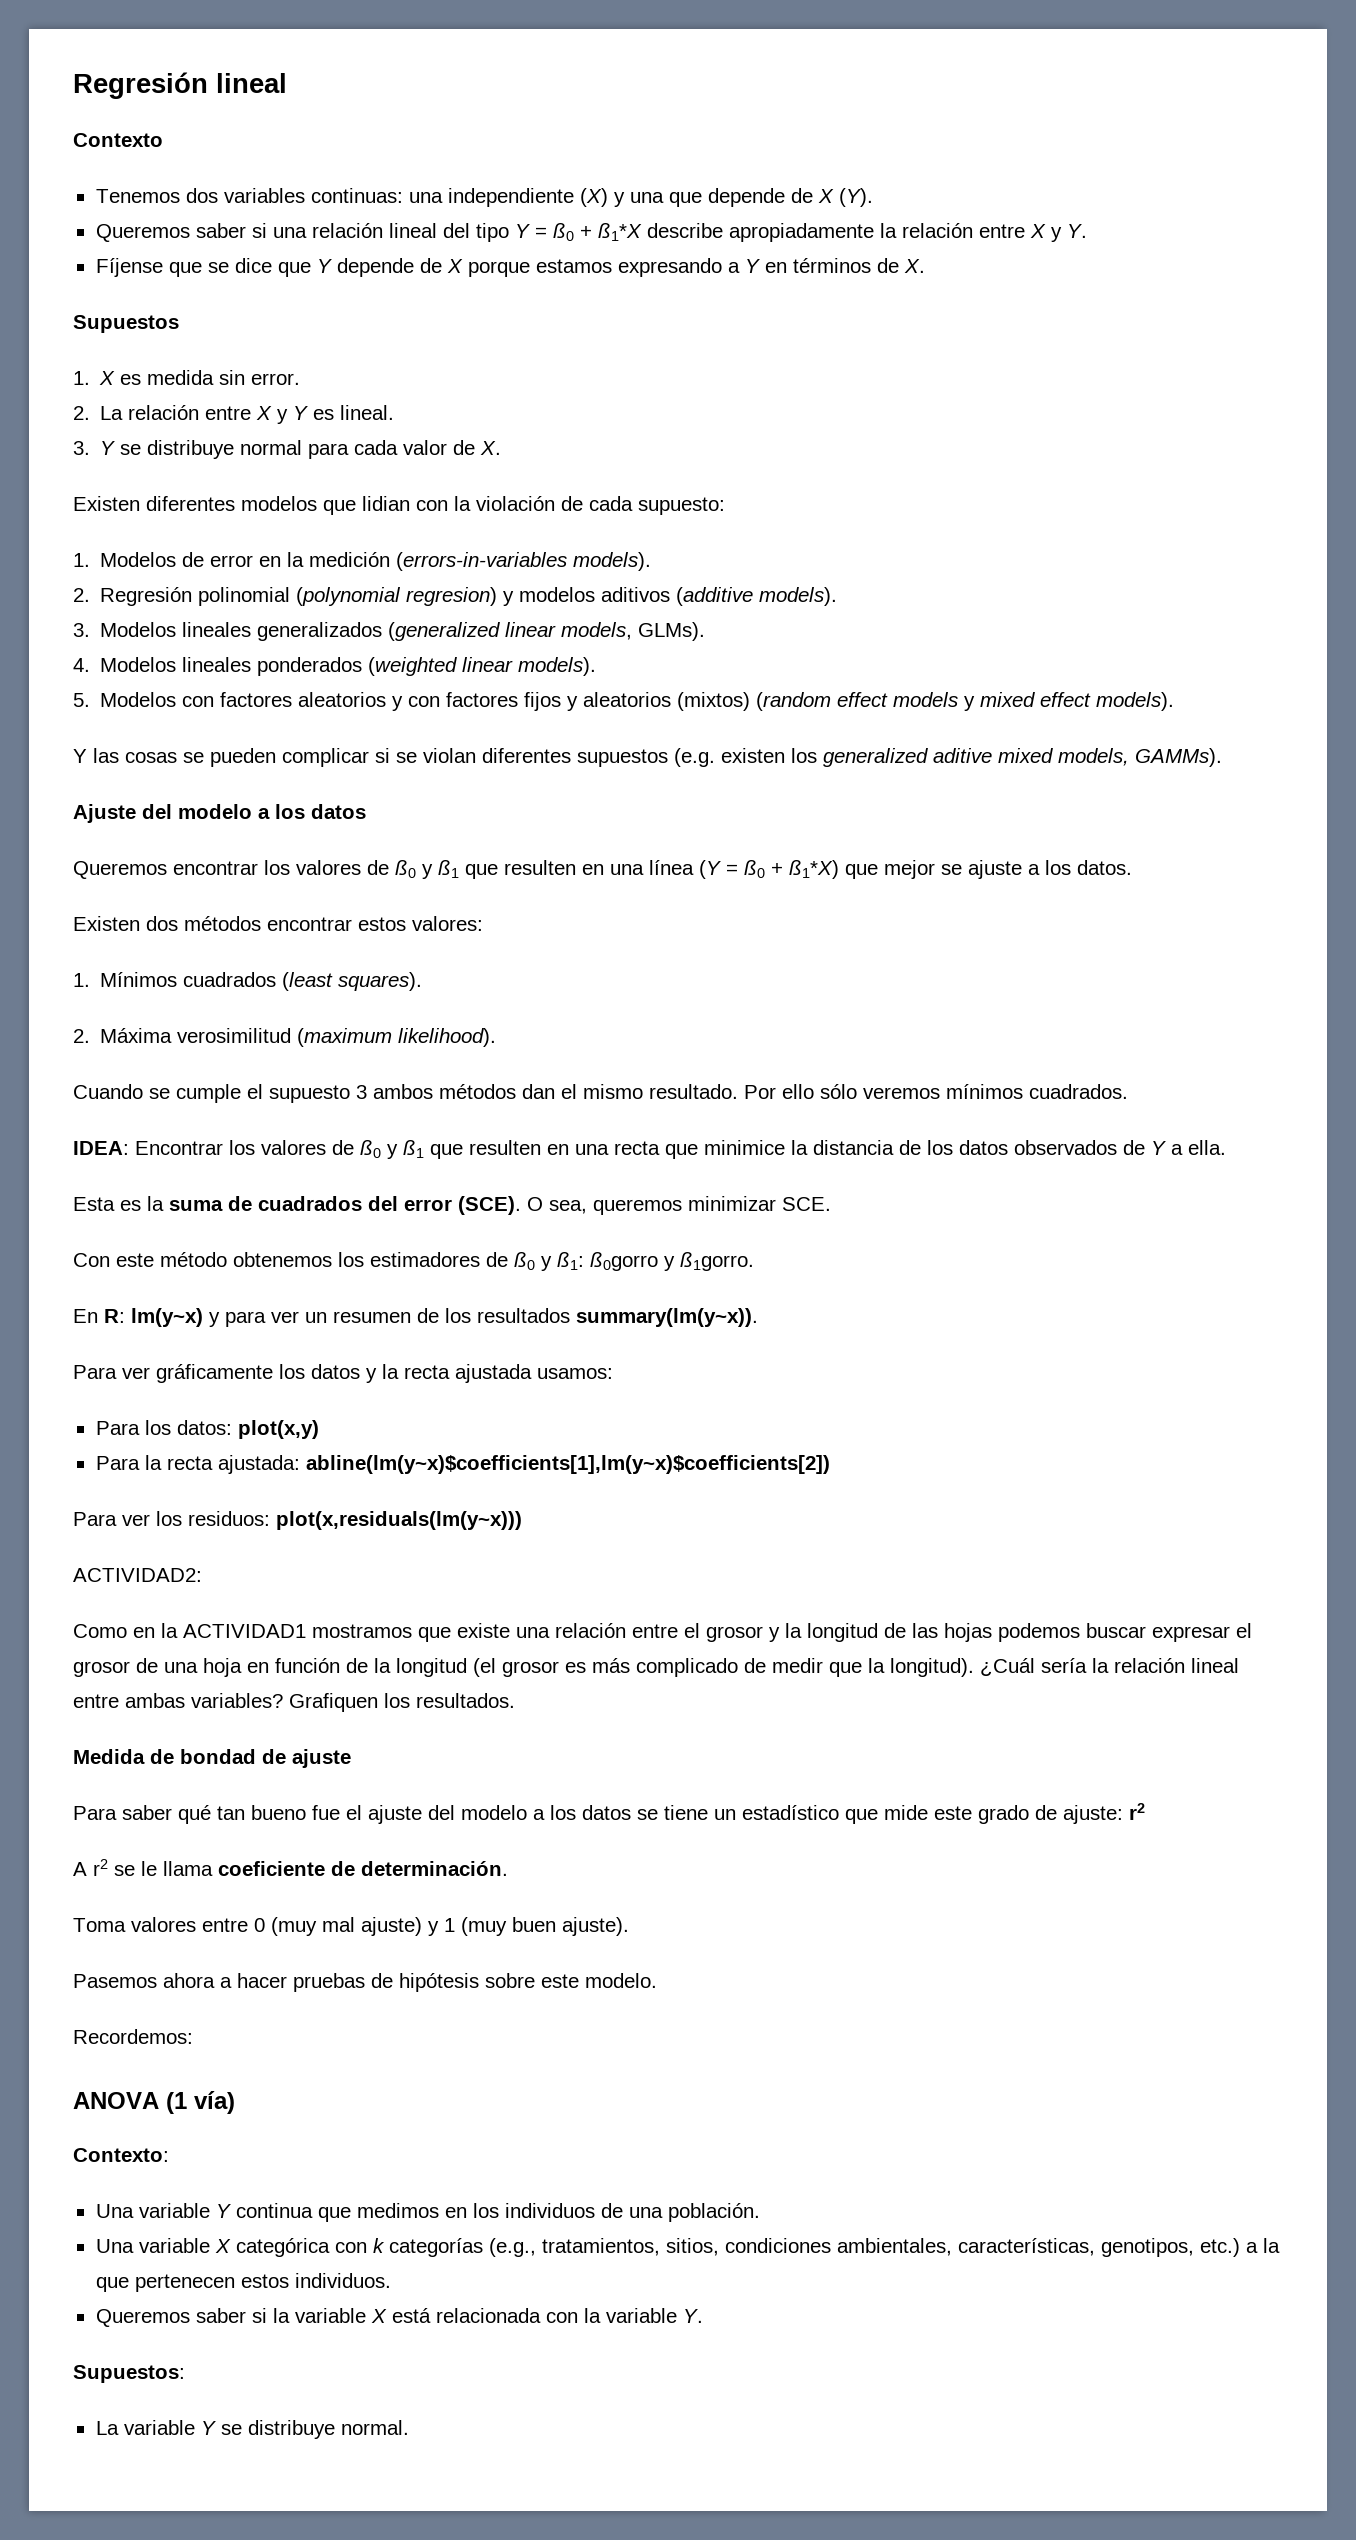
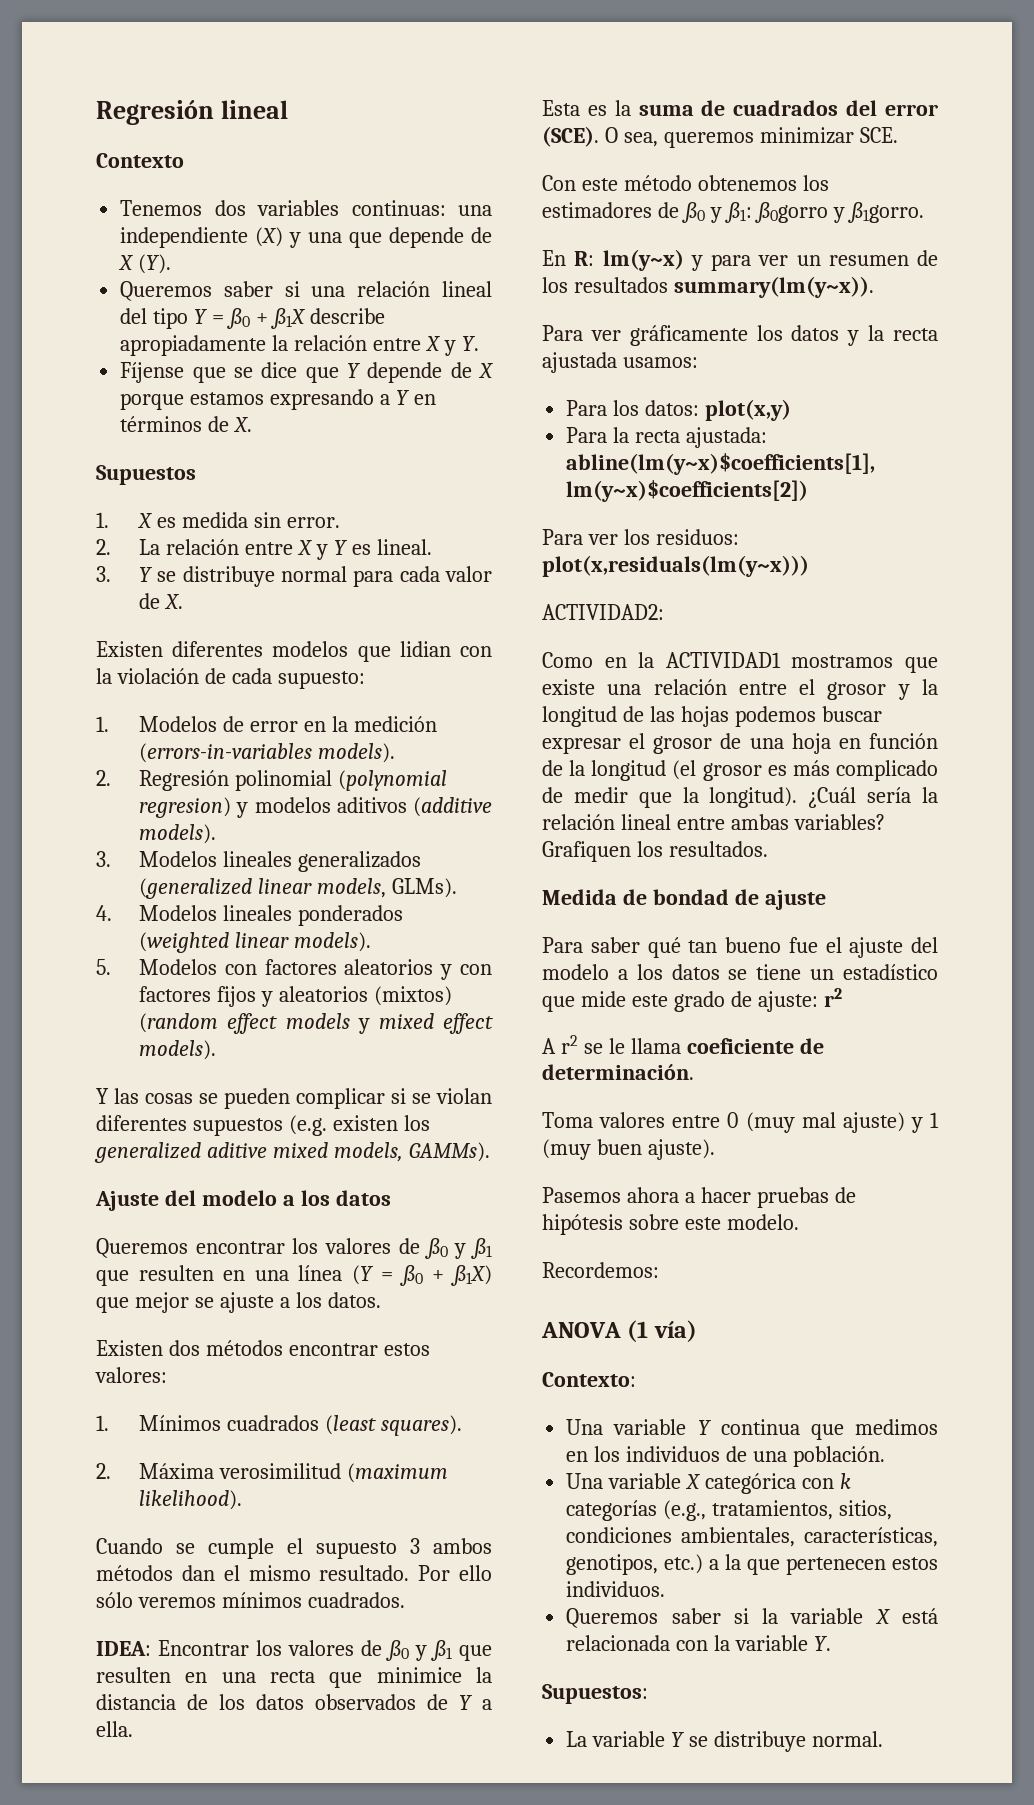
- Queremos saber si una relación lineal del tipo Y = ß0 + ß1*X describe apropiadamente la relación entre X y Y.
+ Queremos saber si una relación lineal del tipo Y = ß0 + ß1X describe apropiadamente la relación entre X y Y.
- Queremos encontrar los valores de ß0 y ß1 que resulten en una línea (Y = ß0 + ß1*X) que mejor se ajuste a los datos.
+ Queremos encontrar los valores de ß0 y ß1 que resulten en una línea (Y = ß0 + ß1X) que mejor se ajuste a los datos.

